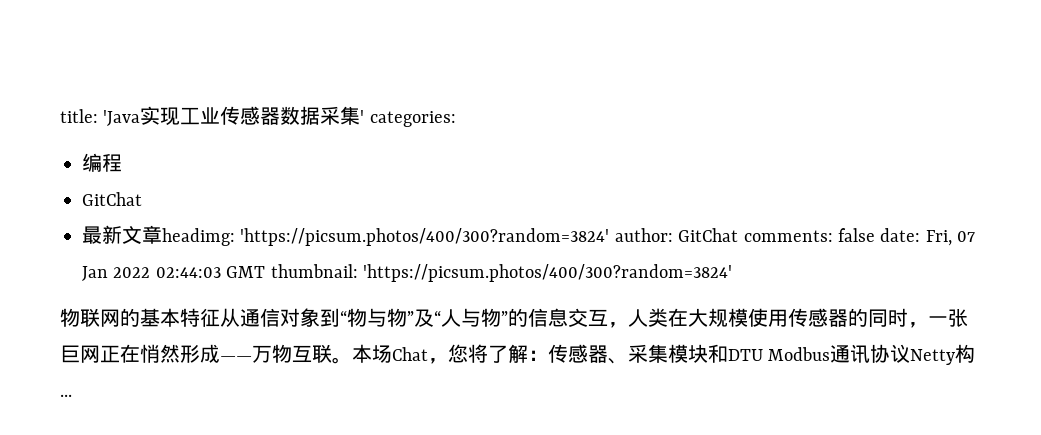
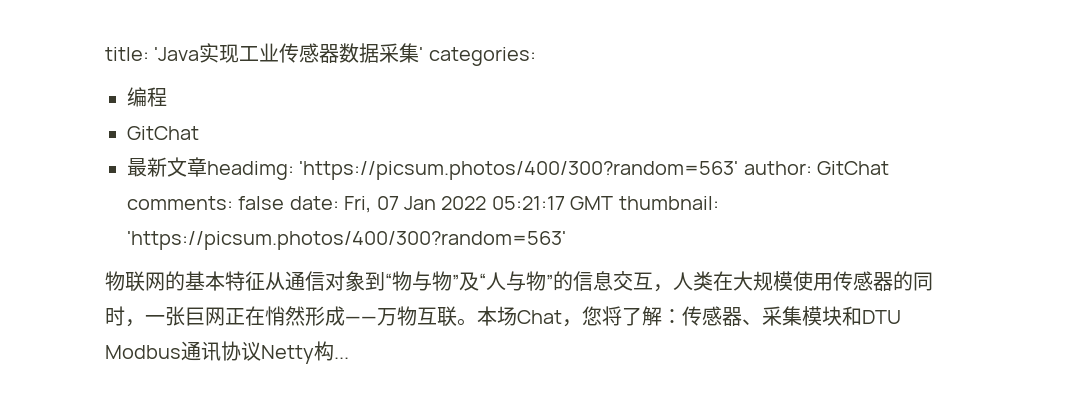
- 最新文章headimg: 'https://picsum.photos/400/300?random=3824' author: GitChat comments: false date: Fri, 07 Jan 2022 02:44:03 GMT thumbnail: 'https://picsum.photos/400/300?random=3824'
+ 最新文章headimg: 'https://picsum.photos/400/300?random=563' author: GitChat comments: false date: Fri, 07 Jan 2022 05:21:17 GMT thumbnail: 'https://picsum.photos/400/300?random=563'

